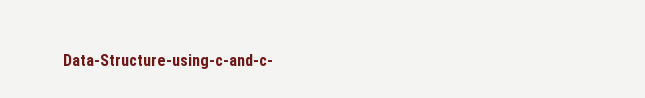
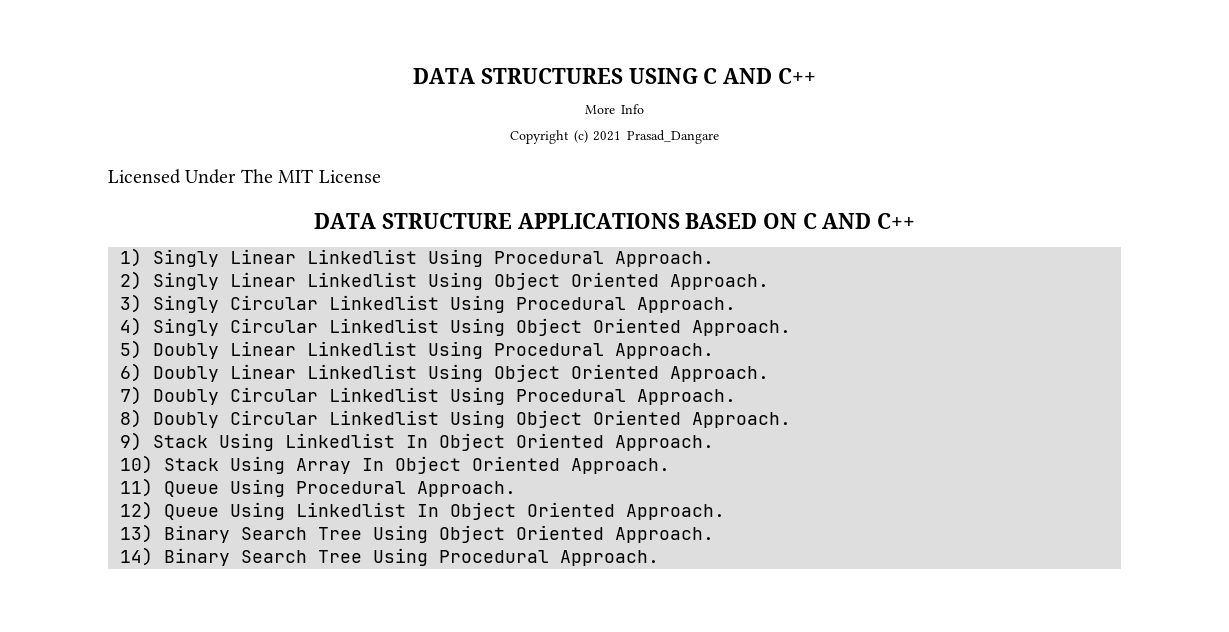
- Data-Structure-using-c-and-c-
+ DATA STRUCTURES USING C AND C++
+ More Info
+ Copyright (c) 2021 Prasad_Dangare
+ Licensed Under The MIT License
+ DATA STRUCTURE APPLICATIONS BASED ON C AND C++
+ 1) Singly Linear Linkedlist Using Procedural Approach.
+ 2) Singly Linear Linkedlist Using Object Oriented Approach.
+ 3) Singly Circular Linkedlist Using Procedural Approach.
+ 4) Singly Circular Linkedlist Using Object Oriented Approach.
+ 5) Doubly Linear Linkedlist Using Procedural Approach.
+ 6) Doubly Linear Linkedlist Using Object Oriented Approach.
+ 7) Doubly Circular Linkedlist Using Procedural Approach.
+ 8) Doubly Circular Linkedlist Using Object Oriented Approach.
+ 9) Stack Using Linkedlist In Object Oriented Approach.
+ 10) Stack Using Array In Object Oriented Approach.
+ 11) Queue Using Procedural Approach.
+ 12) Queue Using Linkedlist In Object Oriented Approach.
+ 13) Binary Search Tree Using Object Oriented Approach.
+ 14) Binary Search Tree Using Procedural Approach.

